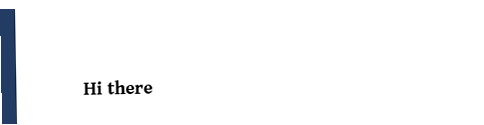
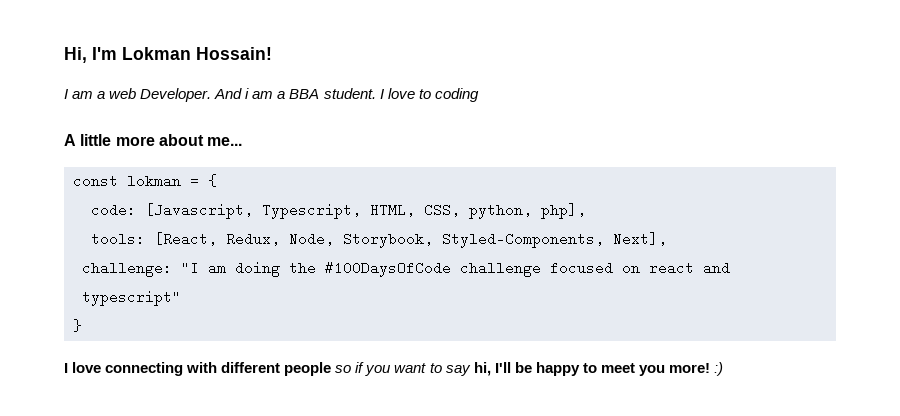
- Hi there
+ Hi, I'm Lokman Hossain!
+ I am a web Developer. And i am a BBA student. I love to coding
+ A little more about me...
+ const lokman = {
+ code: [Javascript, Typescript, HTML, CSS, python, php],
+ tools: [React, Redux, Node, Storybook, Styled-Components, Next],
+ challenge: "I am doing the #100DaysOfCode challenge focused on react and typescript"
+ }
+ I love connecting with different people so if you want to say hi, I'll be happy to meet you more! :)

